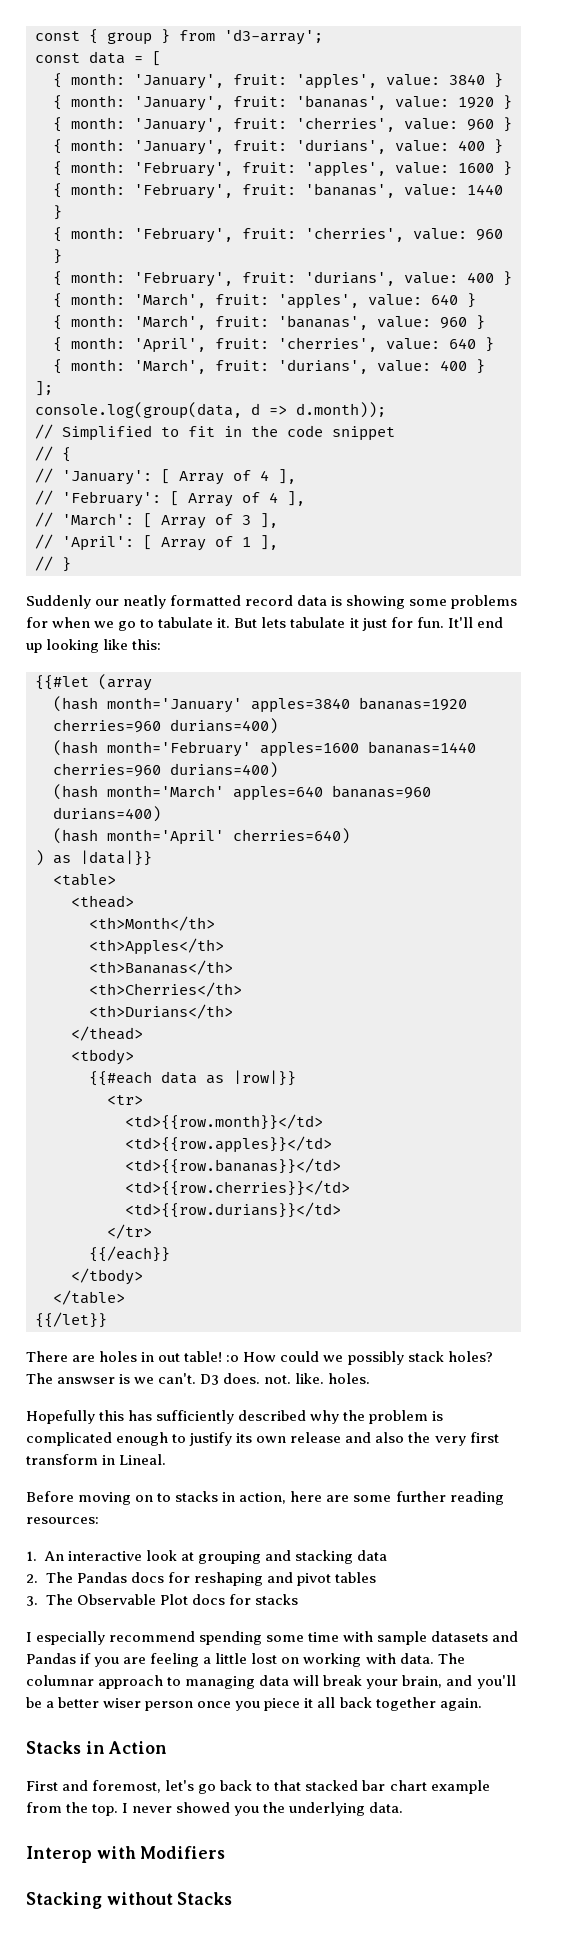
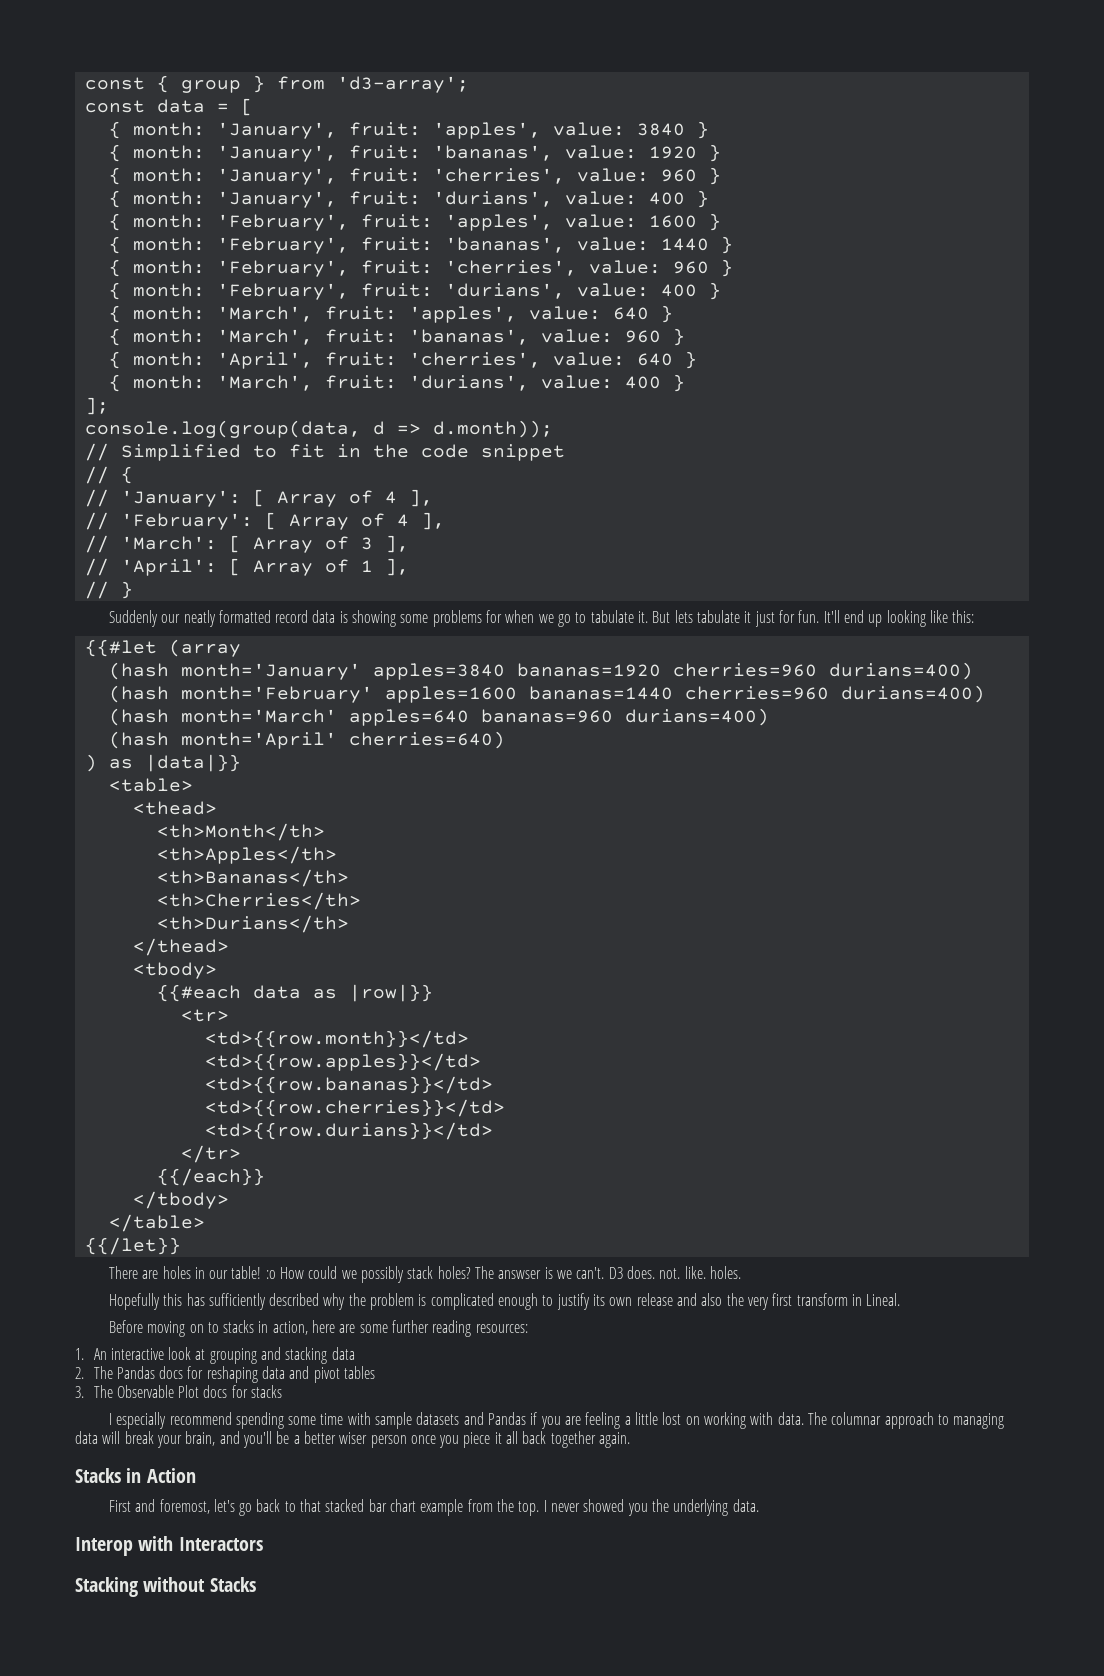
- There are holes in out table! :o How could we possibly stack holes?
+ There are holes in our table! :o How could we possibly stack holes?
- 2. The Pandas docs for reshaping and pivot tables
+ 2. The Pandas docs for reshaping data and pivot tables
- Interop with Modifiers
+ Interop with Interactors

